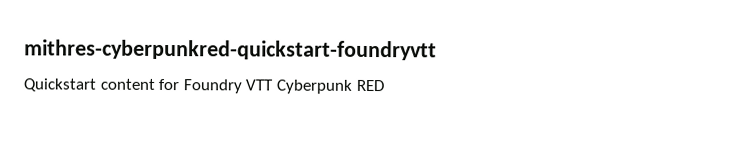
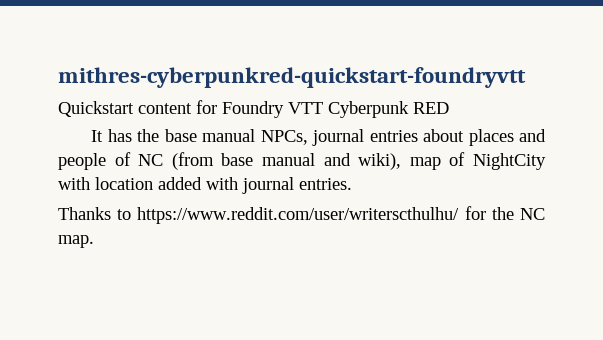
+ It has the base manual NPCs, journal entries about places and people of NC (from base manual and wiki), map of NightCity with location added with journal entries.
+ Thanks to https://www.reddit.com/user/writerscthulhu/ for the NC map.

